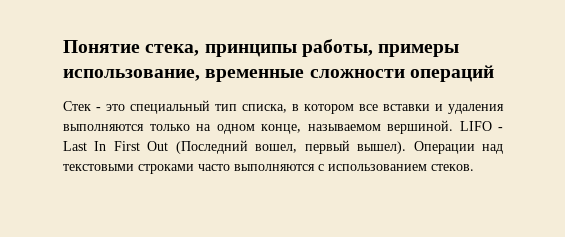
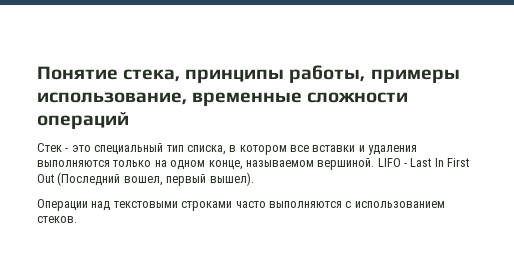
- LIFO - Last In First Out (Последний вошел, первый вышел). Операции над текстовыми строками часто выполняются с использованием стеков.
+ LIFO - Last In First Out (Последний вошел, первый вышел).
+ Операции над текстовыми строками часто выполняются с использованием стеков.

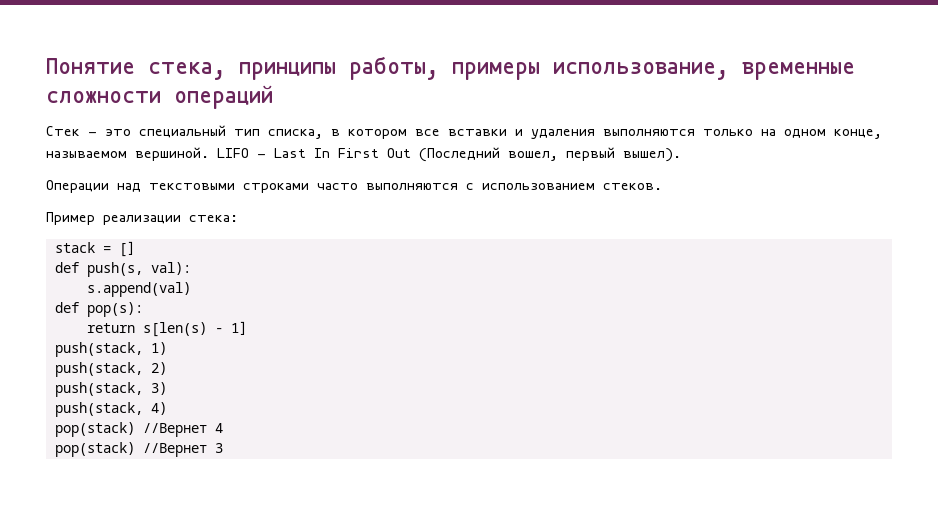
+ Пример реализации стека:
+ stack = []
+ def push(s, val):
+ s.append(val)
+ def pop(s):
+ return s[len(s) - 1]
+ push(stack, 1)
+ push(stack, 2)
+ push(stack, 3)
+ push(stack, 4)
+ pop(stack) //Вернет 4
+ pop(stack) //Вернет 3

